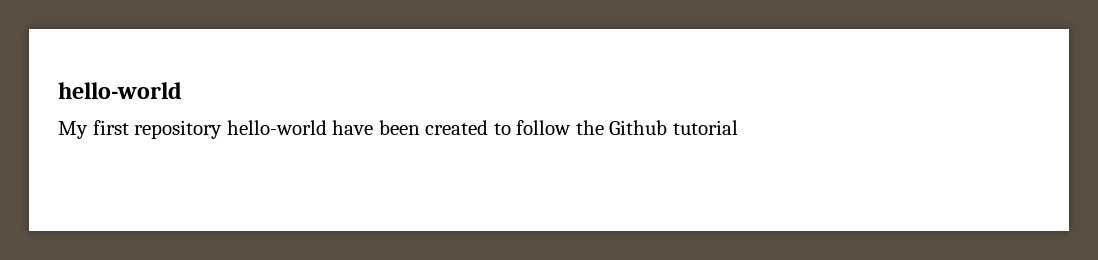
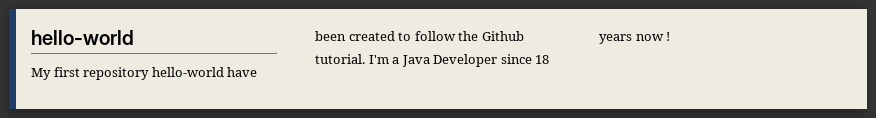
- My first repository hello-world have been created to follow the Github tutorial
+ My first repository hello-world have been created to follow the Github tutorial. I'm a Java Developer since 18 years now !

